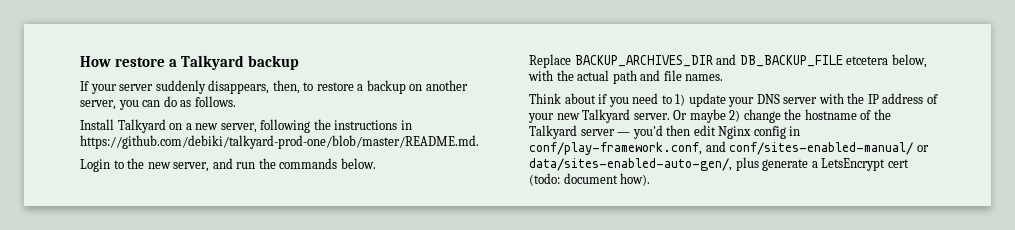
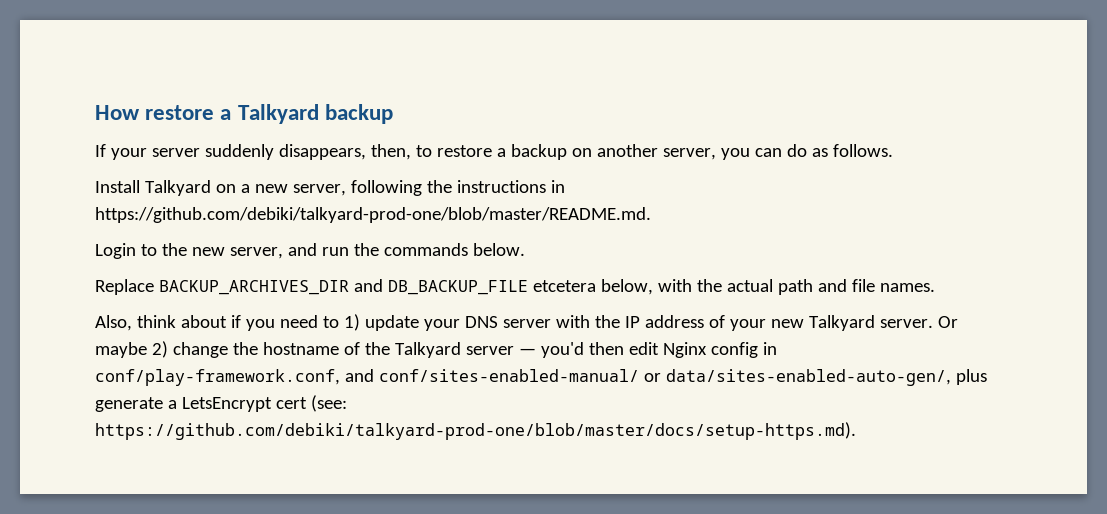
- Think about if you need to 1) update your DNS server with the IP address of your new Talkyard server.
+ Also, think about if you need to 1) update your DNS server with the IP address of your new Talkyard server.
- Or maybe 2) change the hostname of the Talkyard server — you'd then edit Nginx config in conf/play-framework.conf, and conf/sites-enabled-manual/ or data/sites-enabled-auto-gen/, plus generate a LetsEncrypt cert (todo: document how).
+ Or maybe 2) change the hostname of the Talkyard server — you'd then edit Nginx config in conf/play-framework.conf, and conf/sites-enabled-manual/ or data/sites-enabled-auto-gen/, plus generate a LetsEncrypt cert (see: https://github.com/debiki/talkyard-prod-one/blob/master/docs/setup-https.md).

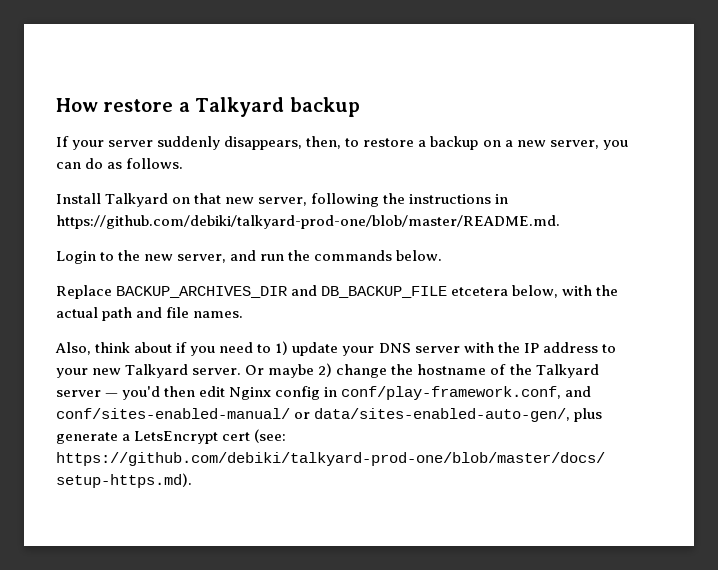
- If your server suddenly disappears, then, to restore a backup on another server, you can do as follows.
+ If your server suddenly disappears, then, to restore a backup on a new server, you can do as follows.
- Install Talkyard on a new server, following the instructions in https://github.com/debiki/talkyard-prod-one/blob/master/README.md.
+ Install Talkyard on that new server, following the instructions in https://github.com/debiki/talkyard-prod-one/blob/master/README.md.
- Also, think about if you need to 1) update your DNS server with the IP address of your new Talkyard server.
+ Also, think about if you need to 1) update your DNS server with the IP address to your new Talkyard server.

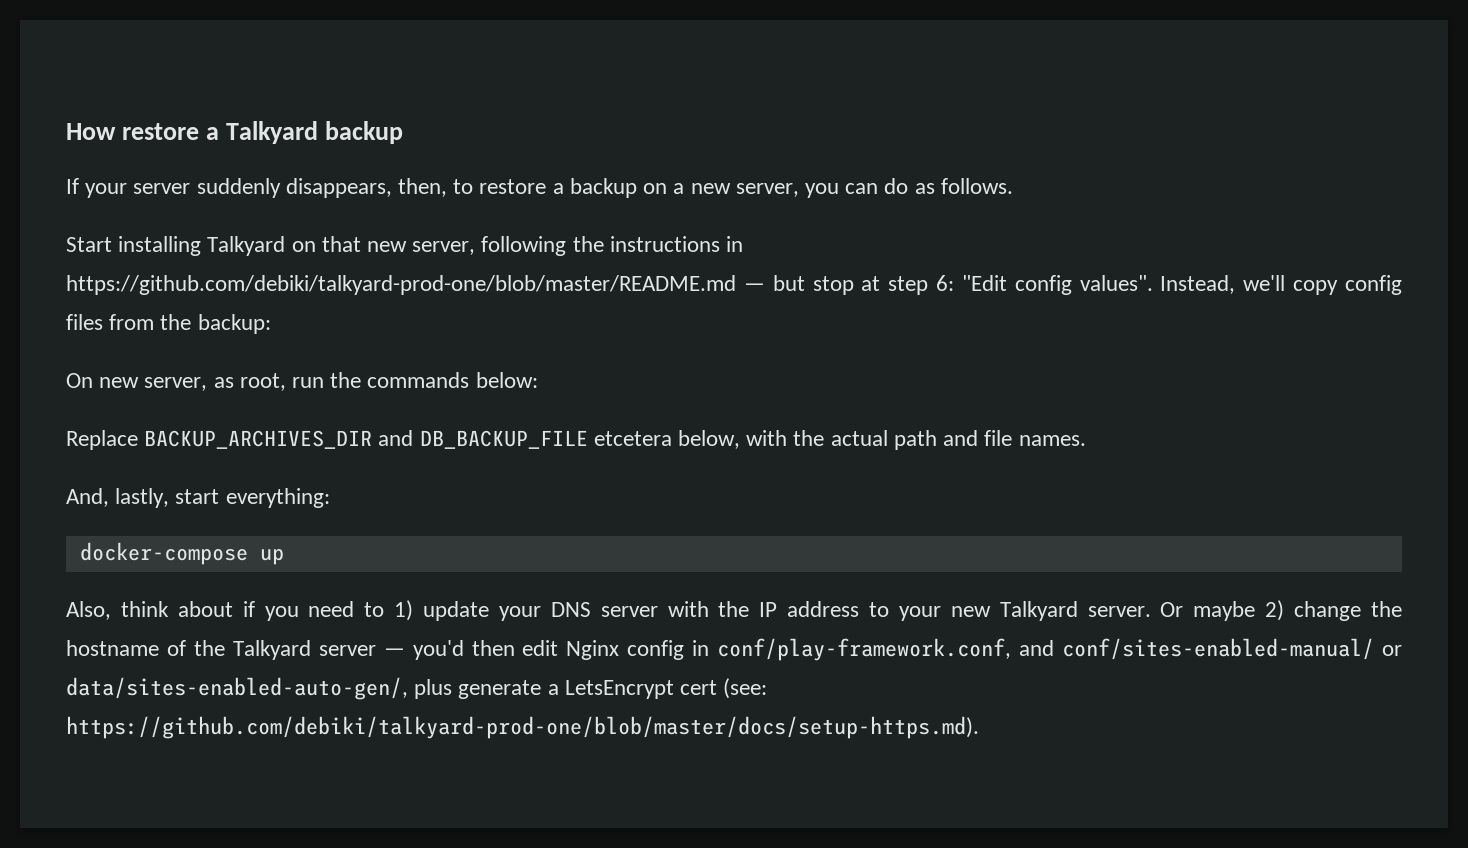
- Install Talkyard on that new server, following the instructions in https://github.com/debiki/talkyard-prod-one/blob/master/README.md.
- Login to the new server, and run the commands below.
+ Start installing Talkyard on that new server, following the instructions in https://github.com/debiki/talkyard-prod-one/blob/master/README.md — but stop at step 6: "Edit config values". Instead, we'll copy config files from the backup:
+ On new server, as root, run the commands below:
+ And, lastly, start everything:
+ docker-compose up

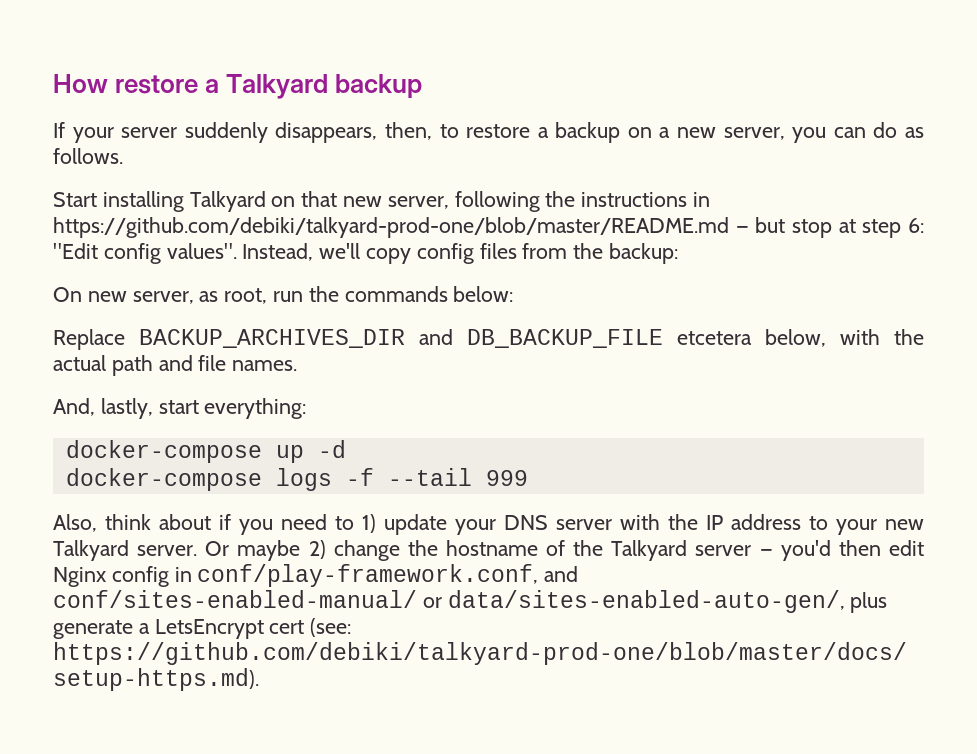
- docker-compose up
+ docker-compose up -d
+ docker-compose logs -f --tail 999

